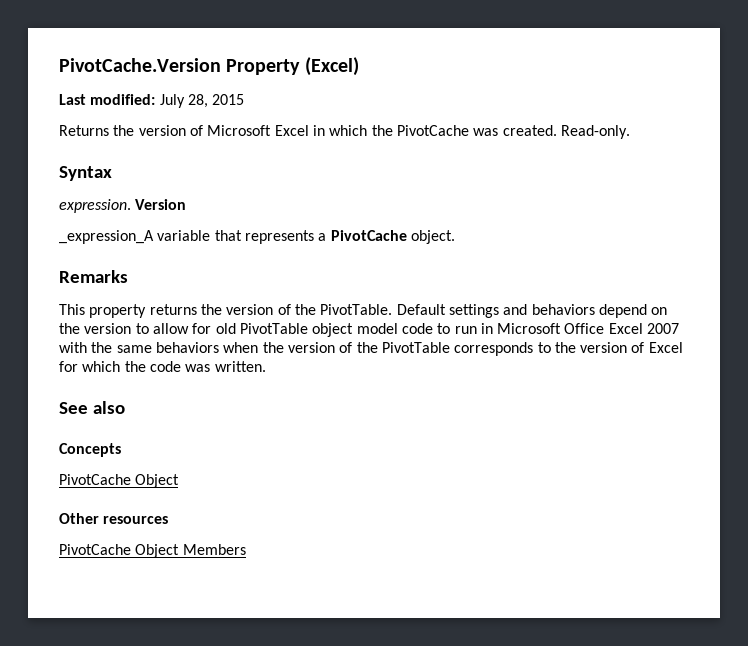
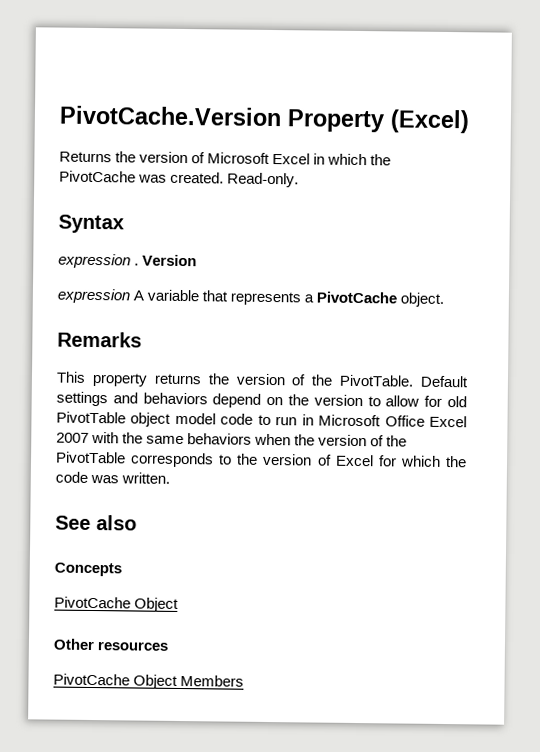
- Last modified: July 28, 2015
- expression.
+ expression .
- _expression_A variable that represents a PivotCache object.
+ expression A variable that represents a PivotCache object.

